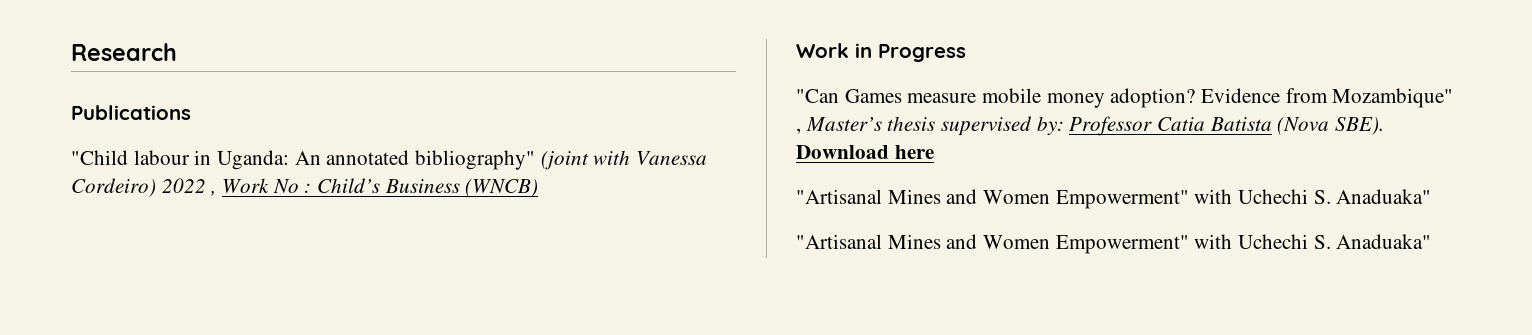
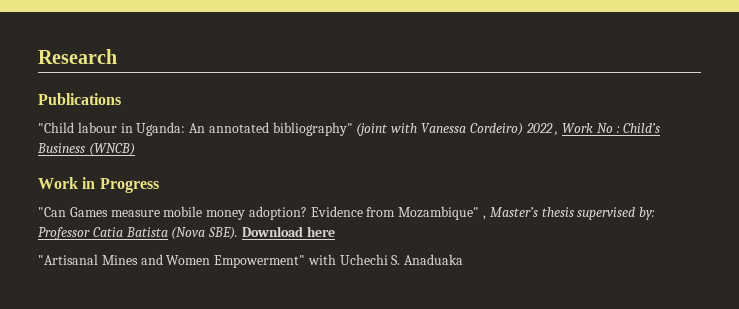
  Download here
- "Artisanal Mines and Women Empowerment" with Uchechi S. Anaduaka"
- "Artisanal Mines and Women Empowerment" with Uchechi S. Anaduaka"
+ "Artisanal Mines and Women Empowerment" with Uchechi S. Anaduaka

